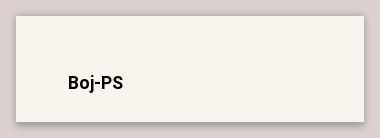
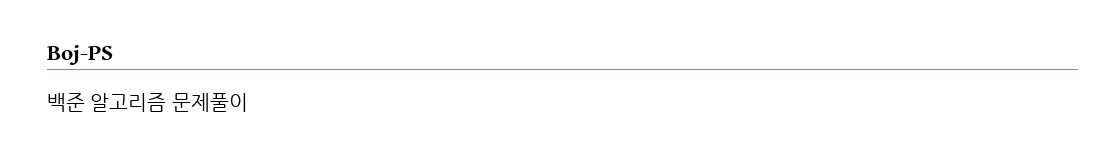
+ 백준 알고리즘 문제풀이

